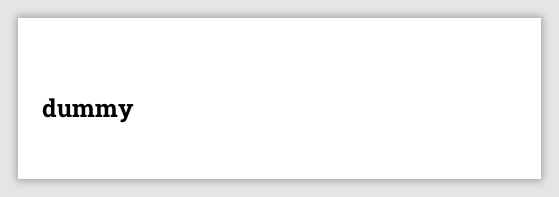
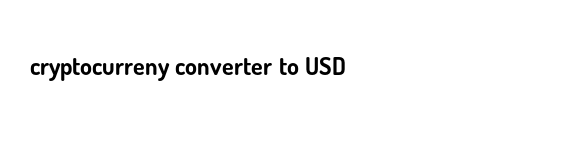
- dummy
+ cryptocurreny converter to USD

